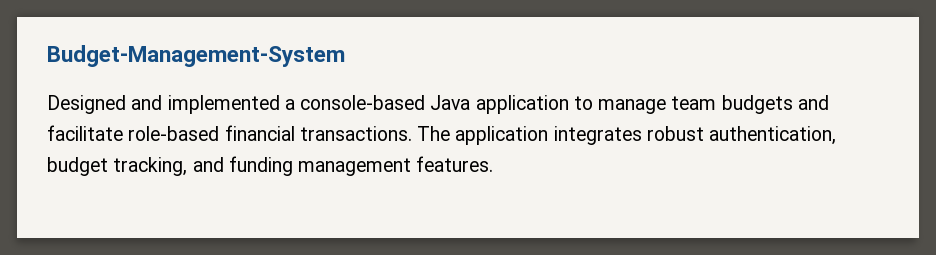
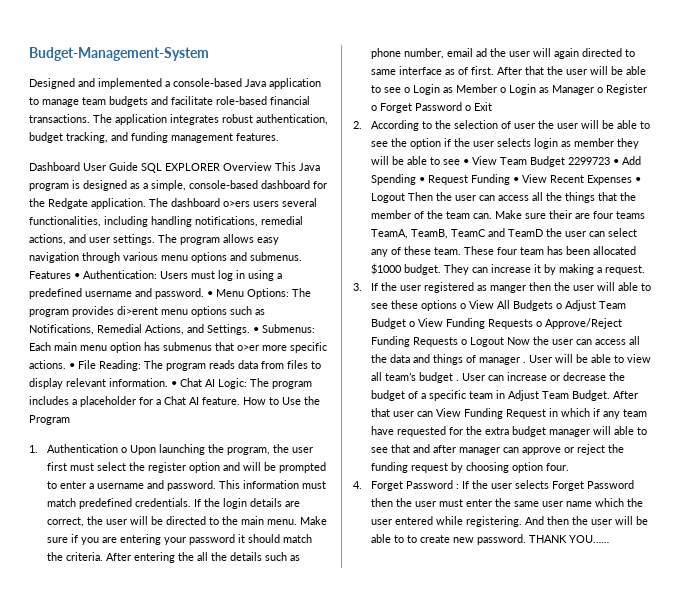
+ Dashboard User Guide SQL EXPLORER Overview This Java program is designed as a simple, console-based dashboard for the Redgate application. The dashboard o>ers users several functionalities, including handling notifications, remedial actions, and user settings. The program allows easy navigation through various menu options and submenus. Features • Authentication: Users must log in using a predefined username and password. • Menu Options: The program provides di>erent menu options such as Notifications, Remedial Actions, and Settings. • Submenus: Each main menu option has submenus that o>er more specific actions. • File Reading: The program reads data from files to display relevant information. • Chat AI Logic: The program includes a placeholder for a Chat AI feature. How to Use the Program
+ 1. Authentication o Upon launching the program, the user first must select the register option and will be prompted to enter a username and password. This information must match predefined credentials. If the login details are correct, the user will be directed to the main menu. Make sure if you are entering your password it should match the criteria. After entering the all the details such as phone number, email ad the user will again directed to same interface as of first. After that the user will be able to see o Login as Member o Login as Manager o Register o Forget Password o Exit
+ 2. According to the selection of user the user will be able to see the option if the user selects login as member they will be able to see • View Team Budget 2299723 • Add Spending • Request Funding • View Recent Expenses • Logout Then the user can access all the things that the member of the team can. Make sure their are four teams TeamA, TeamB, TeamC and TeamD the user can select any of these team. These four team has been allocated $1000 budget. They can increase it by making a request.
+ 3. If the user registered as manger then the user will able to see these options o View All Budgets o Adjust Team Budget o View Funding Requests o Approve/Reject Funding Requests o Logout Now the user can access all the data and things of manager . User will be able to view all team’s budget . User can increase or decrease the budget of a specific team in Adjust Team Budget. After that user can View Funding Request in which if any team have requested for the extra budget manager will able to see that and after manager can approve or reject the funding request by choosing option four.
+ 4. Forget Password : If the user selects Forget Password then the user must enter the same user name which the user entered while registering. And then the user will be able to to create new password. THANK YOU……

